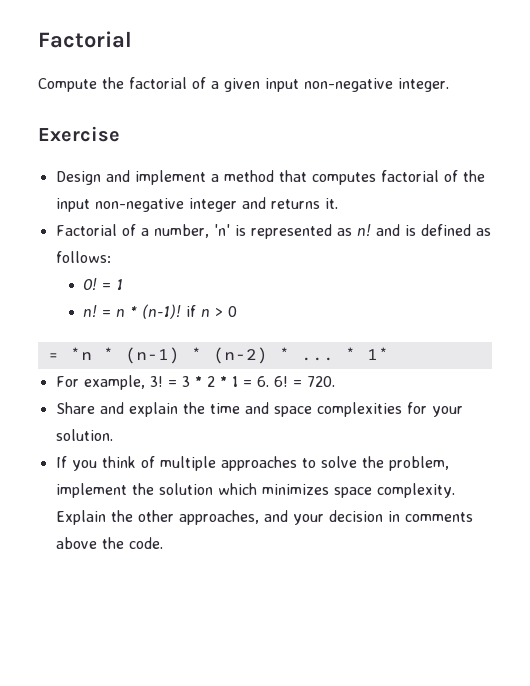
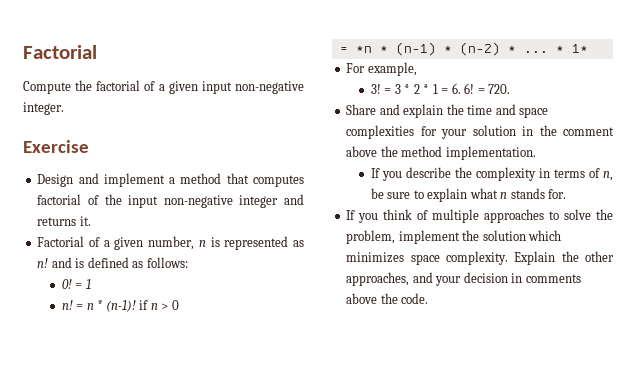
- Factorial of a number, 'n' is represented as n! and is defined as follows:
+ Factorial of a given number, n is represented as n! and is defined as follows:
- For example, 3!
+ For example,
+ 3!
- Share and explain the time and space complexities for your solution.
+ Share and explain the time and space complexities for your solution in the comment above the method implementation.
+ If you describe the complexity in terms of n, be sure to explain what n stands for.

